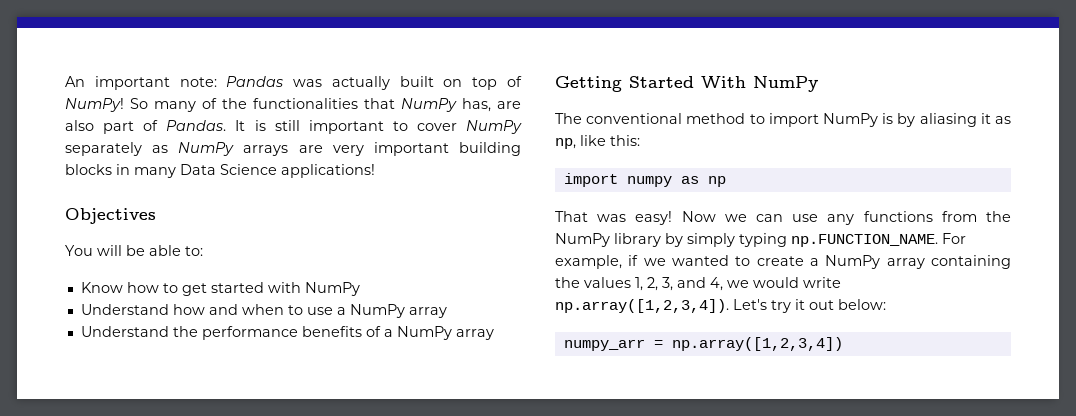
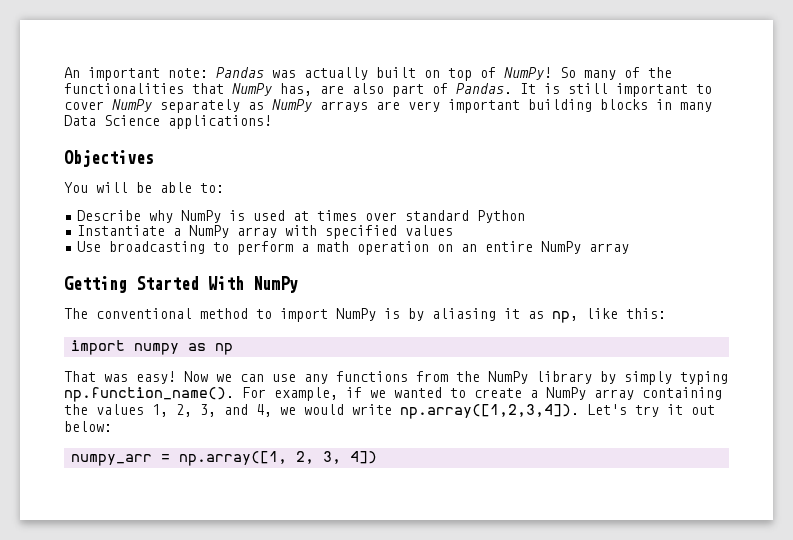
- Know how to get started with NumPy
- Understand how and when to use a NumPy array
- Understand the performance benefits of a NumPy array
+ Describe why NumPy is used at times over standard Python
+ Instantiate a NumPy array with specified values
+ Use broadcasting to perform a math operation on an entire NumPy array
- Now we can use any functions from the NumPy library by simply typing np.FUNCTION_NAME. For example, if we wanted to create a NumPy array containing the values 1, 2, 3, and 4, we would write np.array([1,2,3,4]). Let's try it out below:
+ Now we can use any functions from the NumPy library by simply typing np.function_name(). For example, if we wanted to create a NumPy array containing the values 1, 2, 3, and 4, we would write np.array([1,2,3,4]). Let's try it out below:
- numpy_arr = np.array([1,2,3,4])
+ numpy_arr = np.array([1, 2, 3, 4])

